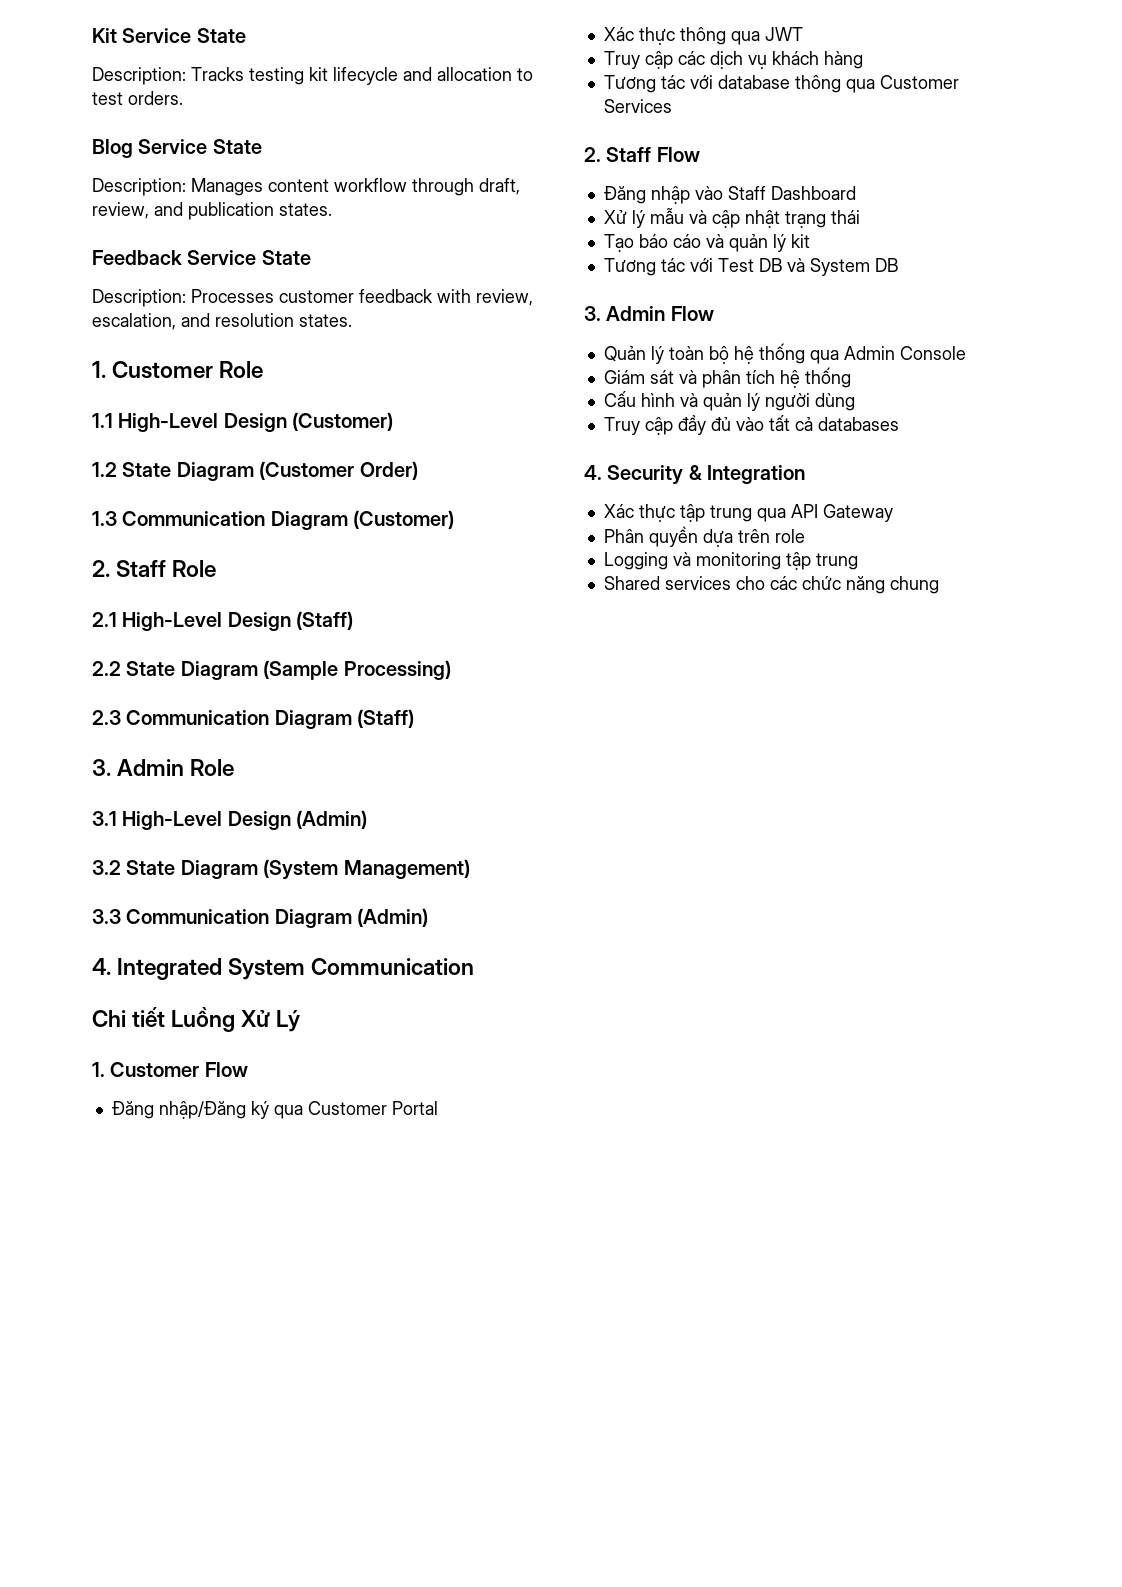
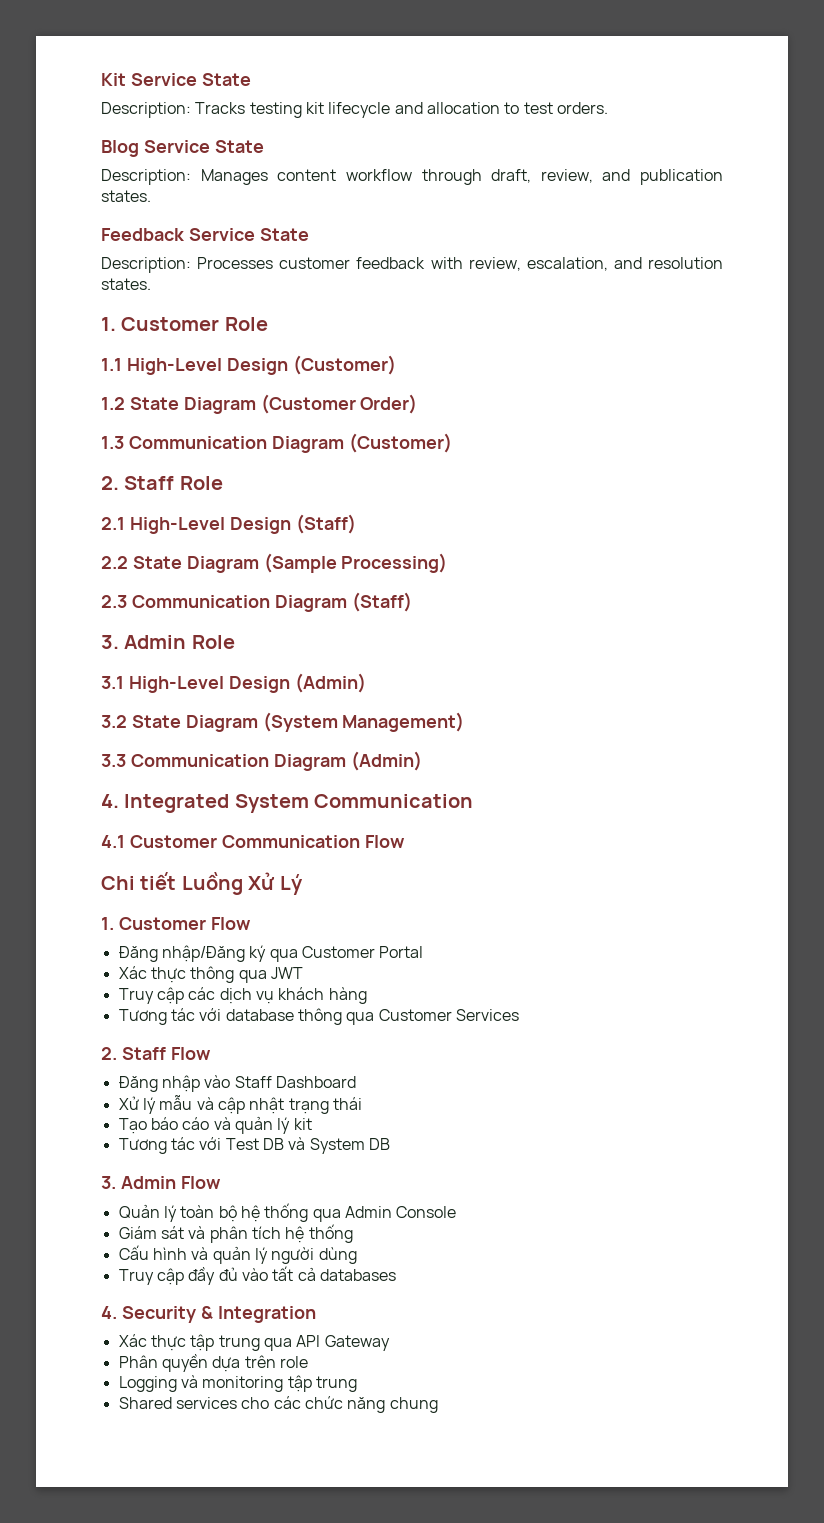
+ 4.1 Customer Communication Flow

